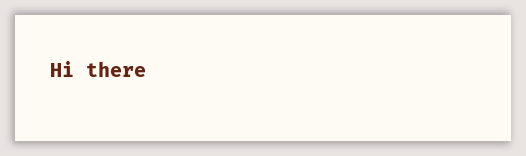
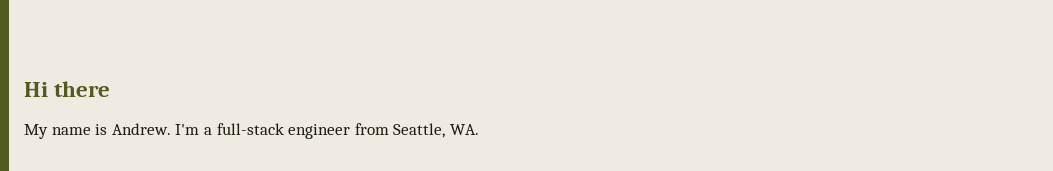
+ My name is Andrew. I'm a full-stack engineer from Seattle, WA.

